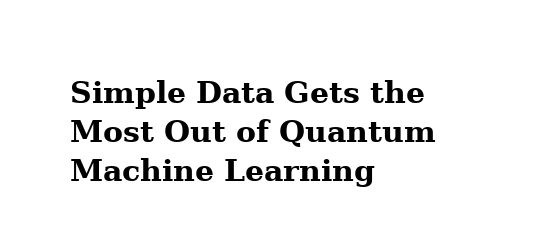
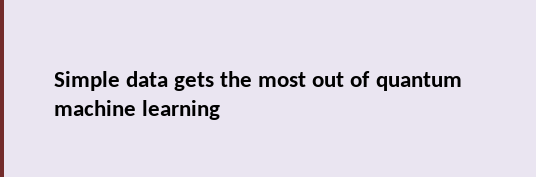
- Simple Data Gets the Most Out of Quantum Machine Learning
+ Simple data gets the most out of quantum machine learning

